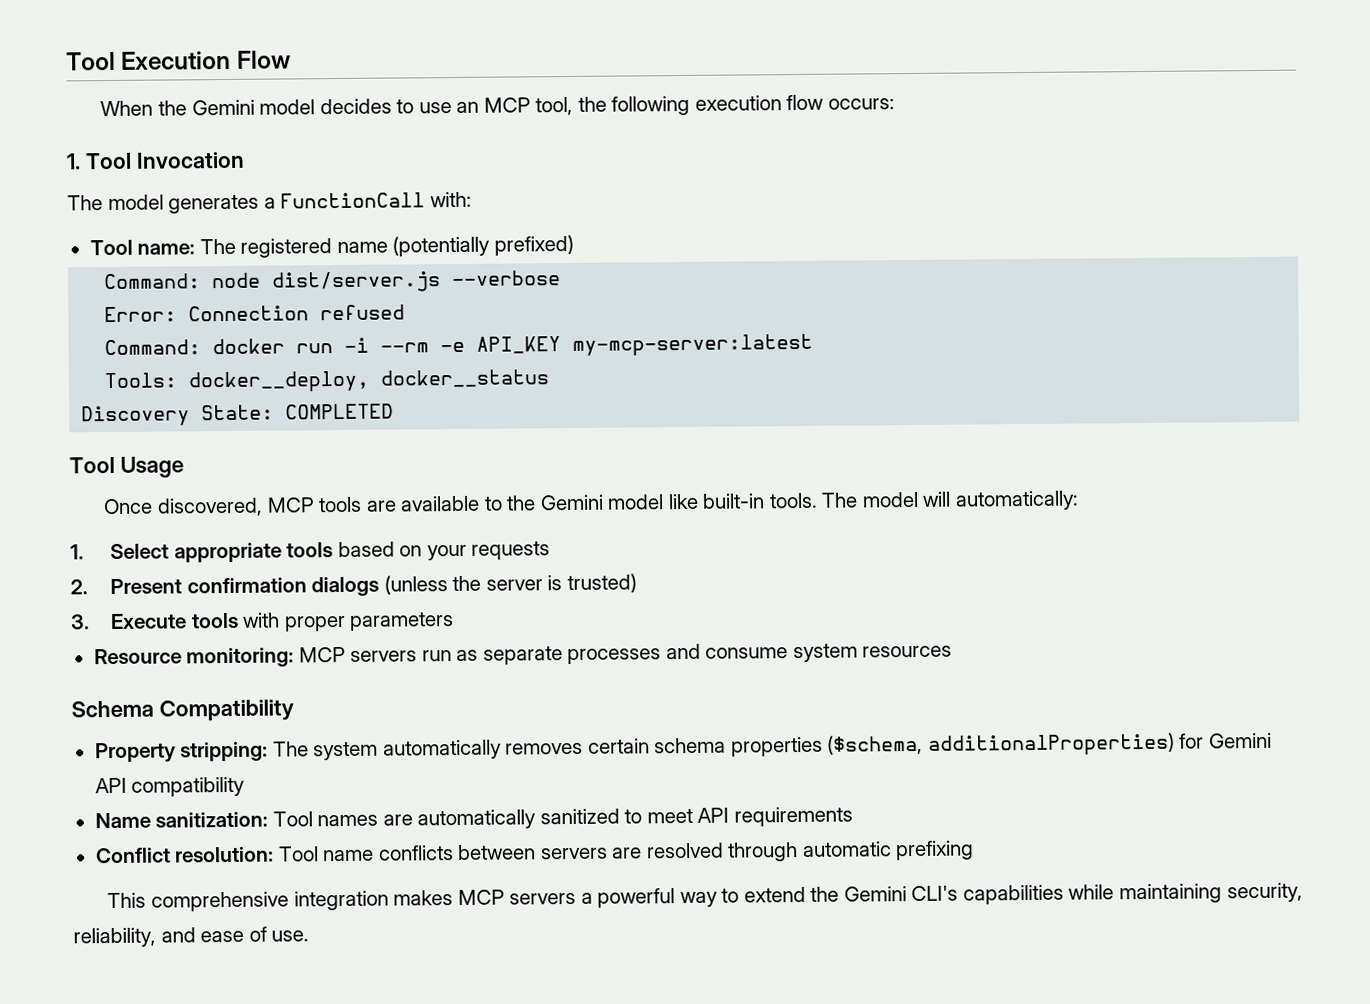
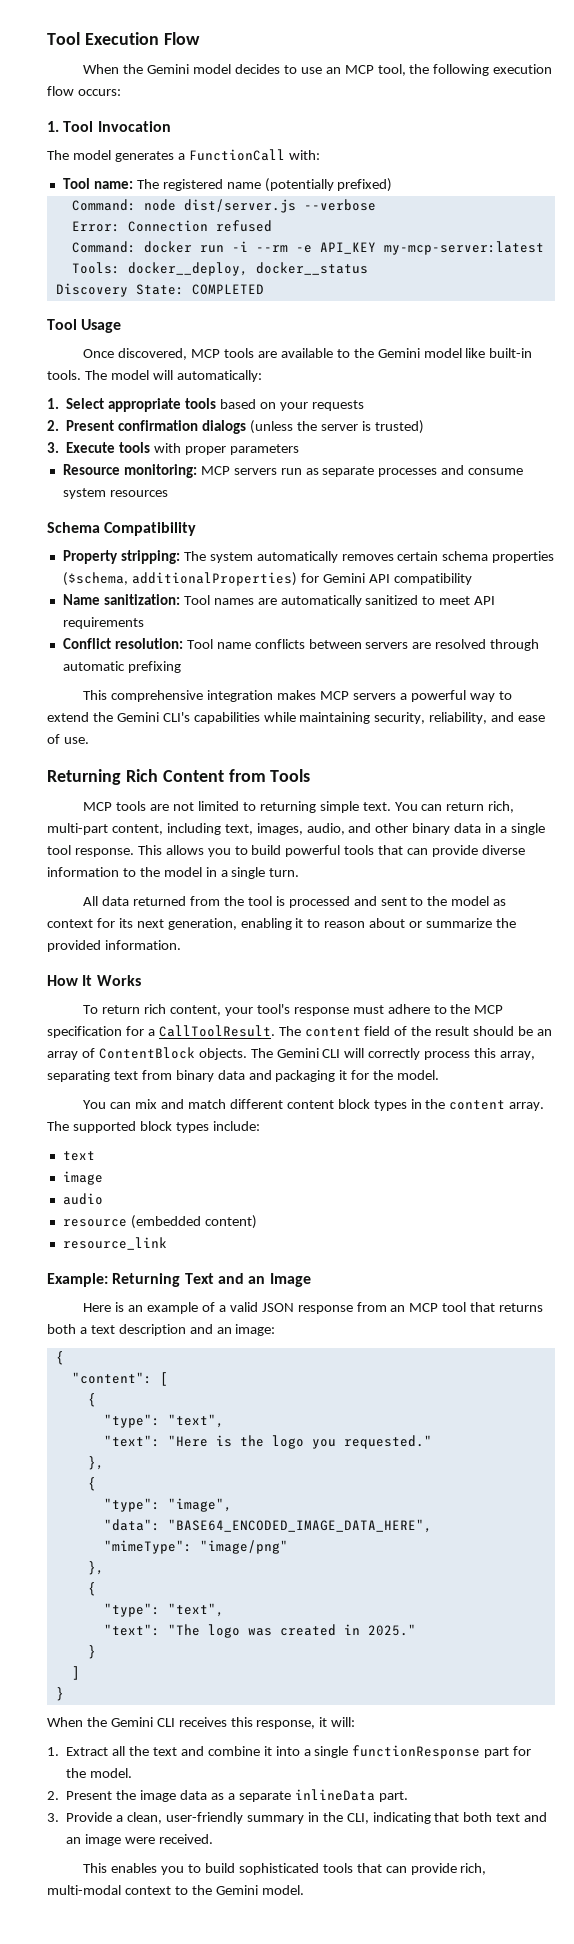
+ Returning Rich Content from Tools
+ MCP tools are not limited to returning simple text. You can return rich, multi-part content, including text, images, audio, and other binary data in a single tool response. This allows you to build powerful tools that can provide diverse information to the model in a single turn.
+ All data returned from the tool is processed and sent to the model as context for its next generation, enabling it to reason about or summarize the provided information.
+ How It Works
+ To return rich content, your tool's response must adhere to the MCP specification for a CallToolResult. The content field of the result should be an array of ContentBlock objects. The Gemini CLI will correctly process this array, separating text from binary data and packaging it for the model.
+ You can mix and match different content block types in the content array. The supported block types include:
+ text
+ image
+ audio
+ resource (embedded content)
+ resource_link
+ Example: Returning Text and an Image
+ Here is an example of a valid JSON response from an MCP tool that returns both a text description and an image:
+ {
+ "content": [
+ {
+ "type": "text",
+ "text": "Here is the logo you requested."
+ },
+ {
+ "type": "image",
+ "data": "BASE64_ENCODED_IMAGE_DATA_HERE",
+ "mimeType": "image/png"
+ },
+ {
+ "type": "text",
+ "text": "The logo was created in 2025."
+ }
+ ]
+ }
+ When the Gemini CLI receives this response, it will:
+ 1. Extract all the text and combine it into a single functionResponse part for the model.
+ 2. Present the image data as a separate inlineData part.
+ 3. Provide a clean, user-friendly summary in the CLI, indicating that both text and an image were received.
+ This enables you to build sophisticated tools that can provide rich, multi-modal context to the Gemini model.

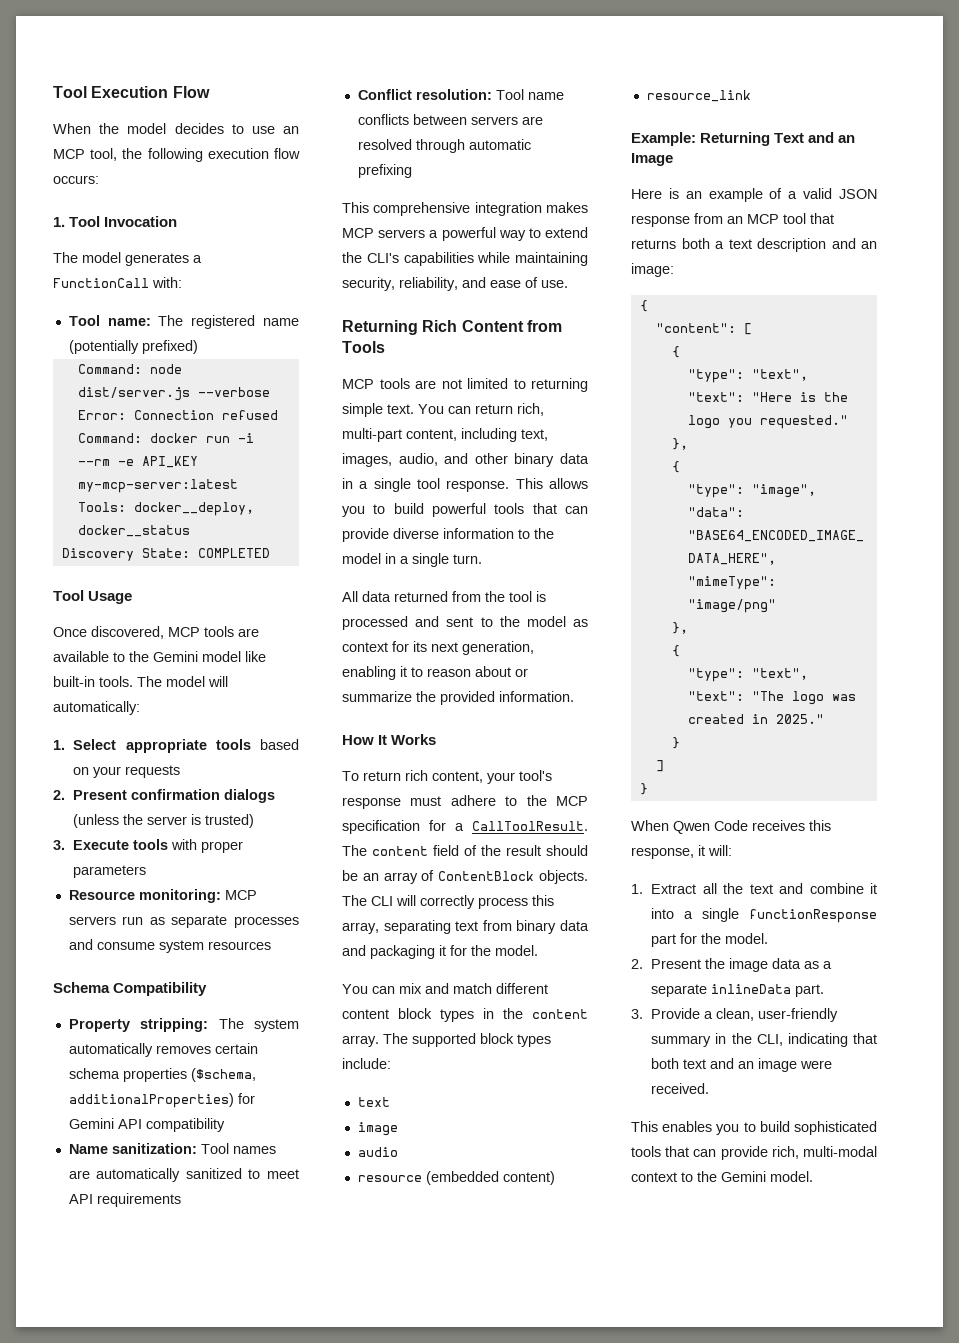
- When the Gemini model decides to use an MCP tool, the following execution flow occurs:
+ When the model decides to use an MCP tool, the following execution flow occurs:
- This comprehensive integration makes MCP servers a powerful way to extend the Gemini CLI's capabilities while maintaining security, reliability, and ease of use.
+ This comprehensive integration makes MCP servers a powerful way to extend the CLI's capabilities while maintaining security, reliability, and ease of use.
- The Gemini CLI will correctly process this array, separating text from binary data and packaging it for the model.
+ The CLI will correctly process this array, separating text from binary data and packaging it for the model.
- When the Gemini CLI receives this response, it will:
+ When Qwen Code receives this response, it will:

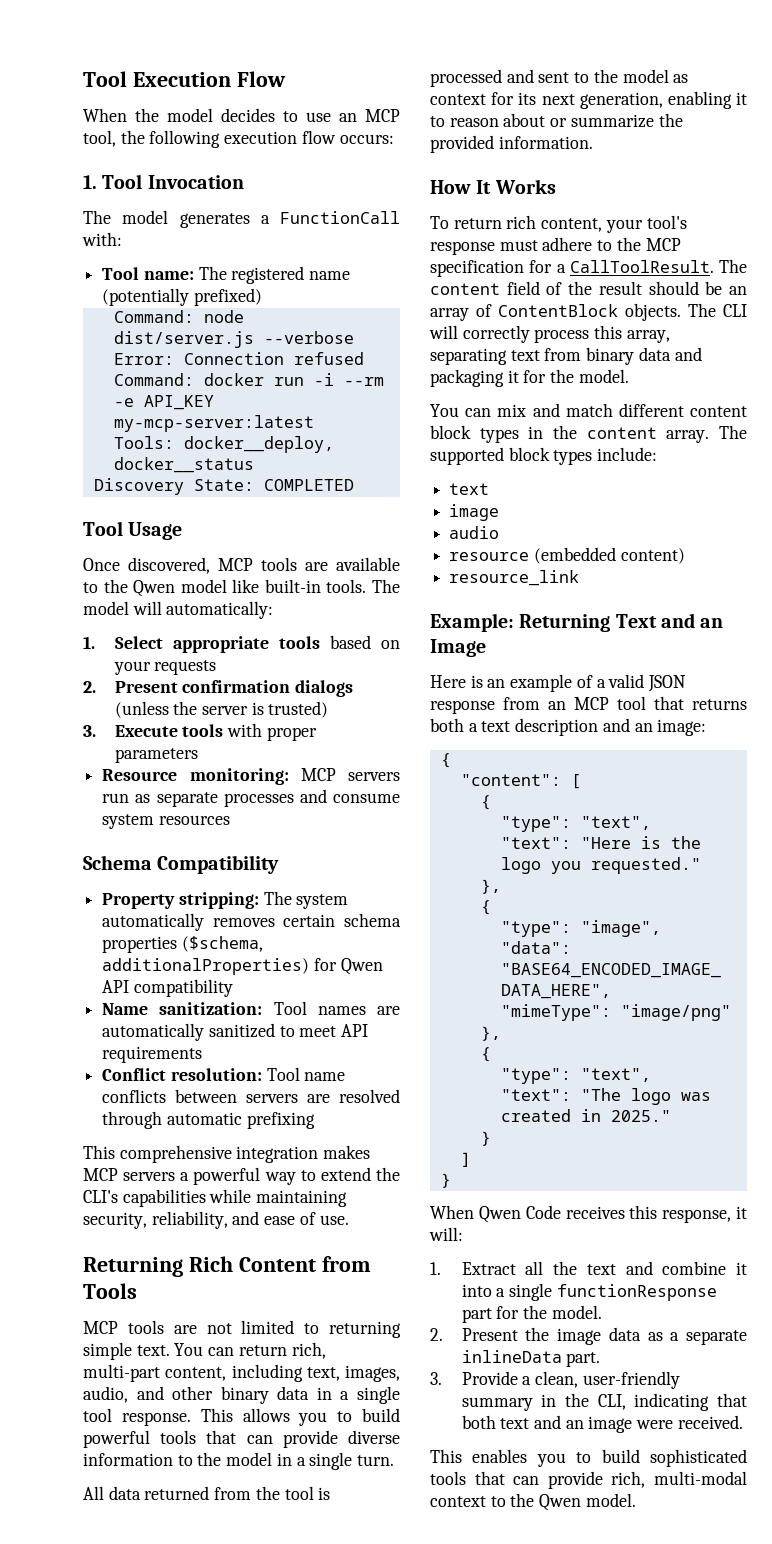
- Once discovered, MCP tools are available to the Gemini model like built-in tools.
+ Once discovered, MCP tools are available to the Qwen model like built-in tools.
- Property stripping: The system automatically removes certain schema properties ($schema, additionalProperties) for Gemini API compatibility
+ Property stripping: The system automatically removes certain schema properties ($schema, additionalProperties) for Qwen API compatibility
- This enables you to build sophisticated tools that can provide rich, multi-modal context to the Gemini model.
+ This enables you to build sophisticated tools that can provide rich, multi-modal context to the Qwen model.

